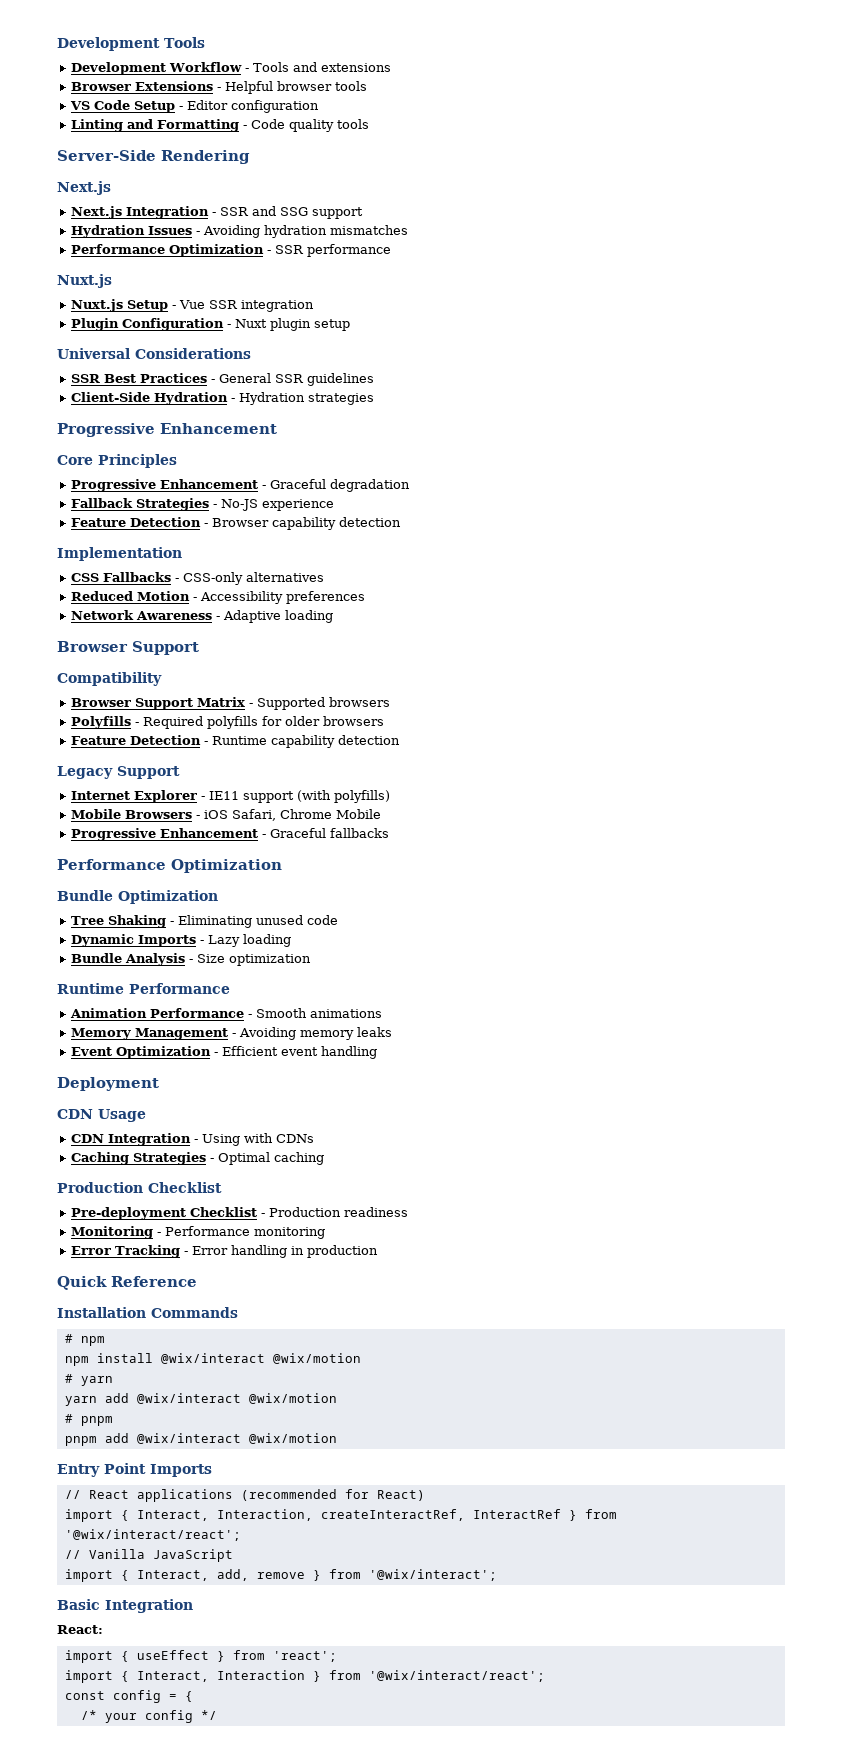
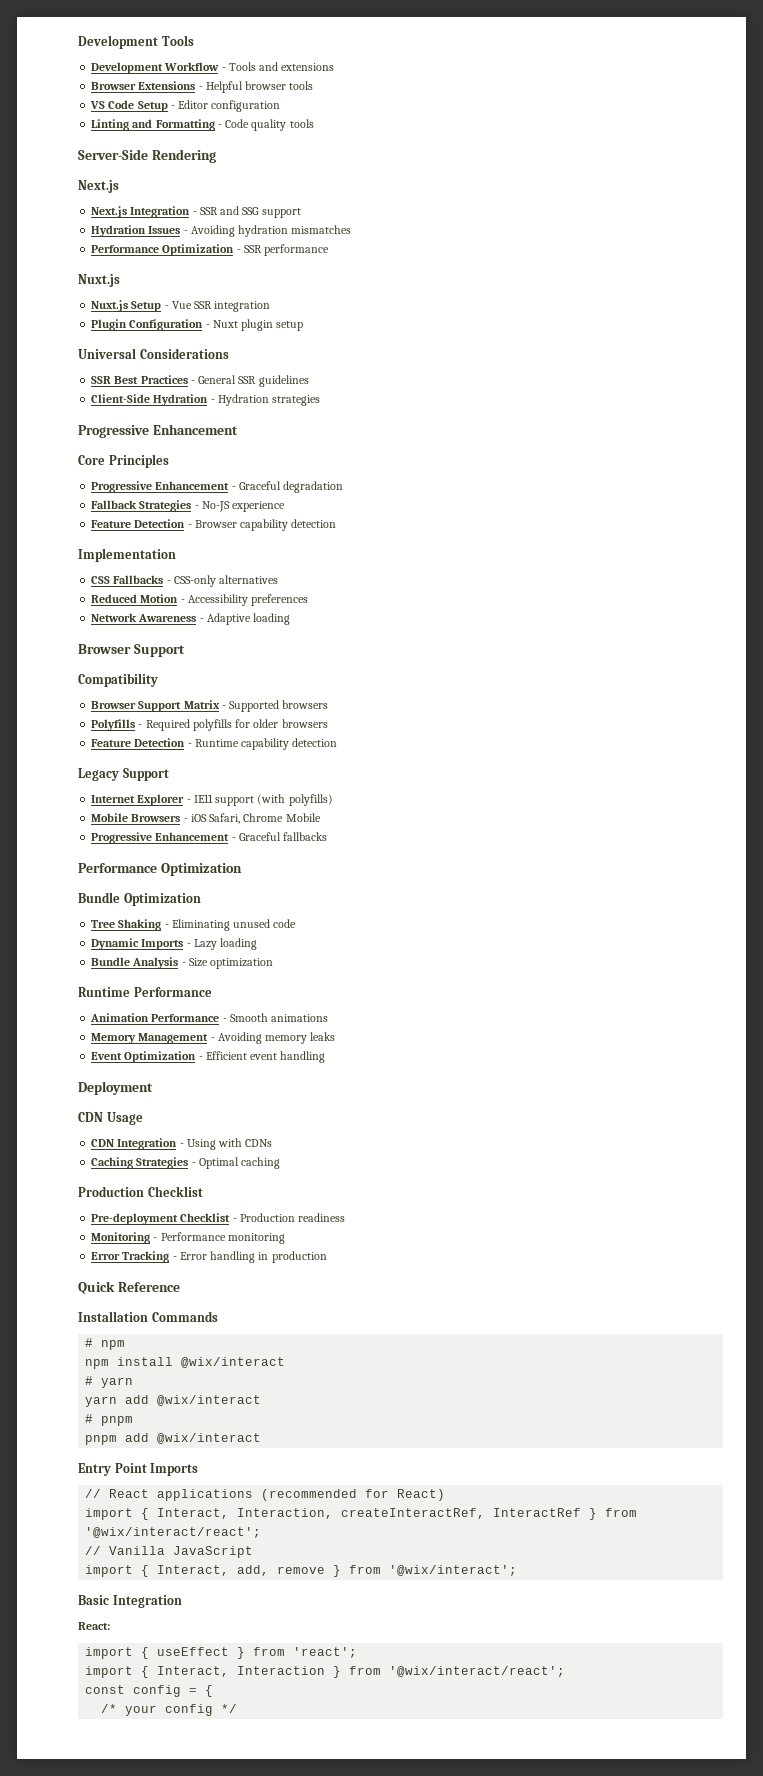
- npm install @wix/interact @wix/motion
+ npm install @wix/interact
- yarn add @wix/interact @wix/motion
+ yarn add @wix/interact
- pnpm add @wix/interact @wix/motion
+ pnpm add @wix/interact

